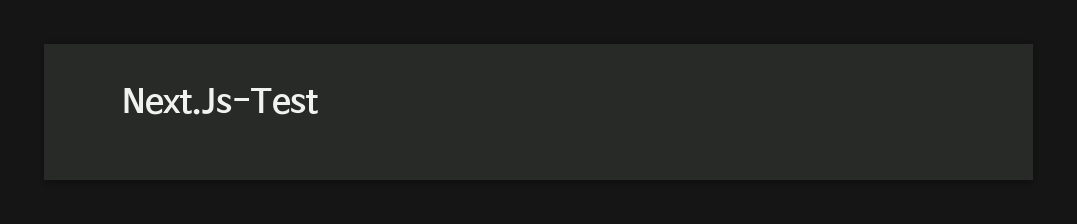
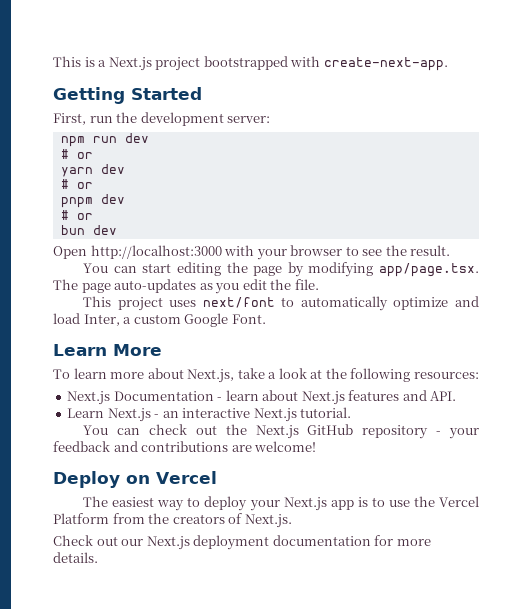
- Next.Js-Test
+ This is a Next.js project bootstrapped with create-next-app.
+ Getting Started
+ First, run the development server:
+ npm run dev
+ # or
+ yarn dev
+ # or
+ pnpm dev
+ # or
+ bun dev
+ Open http://localhost:3000 with your browser to see the result.
+ You can start editing the page by modifying app/page.tsx. The page auto-updates as you edit the file.
+ This project uses next/font to automatically optimize and load Inter, a custom Google Font.
+ Learn More
+ To learn more about Next.js, take a look at the following resources:
+ Next.js Documentation - learn about Next.js features and API.
+ Learn Next.js - an interactive Next.js tutorial.
+ You can check out the Next.js GitHub repository - your feedback and contributions are welcome!
+ Deploy on Vercel
+ The easiest way to deploy your Next.js app is to use the Vercel Platform from the creators of Next.js.
+ Check out our Next.js deployment documentation for more details.

